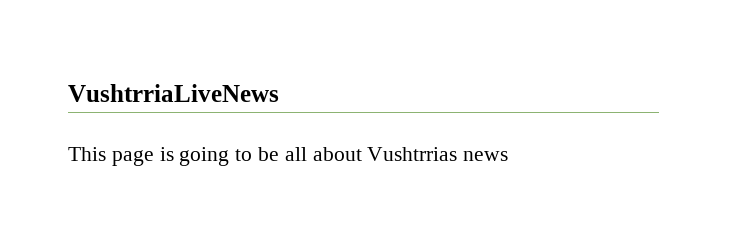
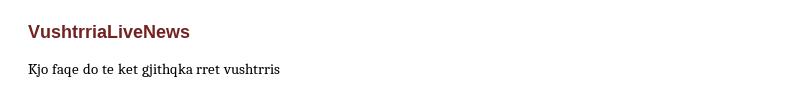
- This page is going to be all about Vushtrrias news
+ Kjo faqe do te ket gjithqka rret vushtrris

